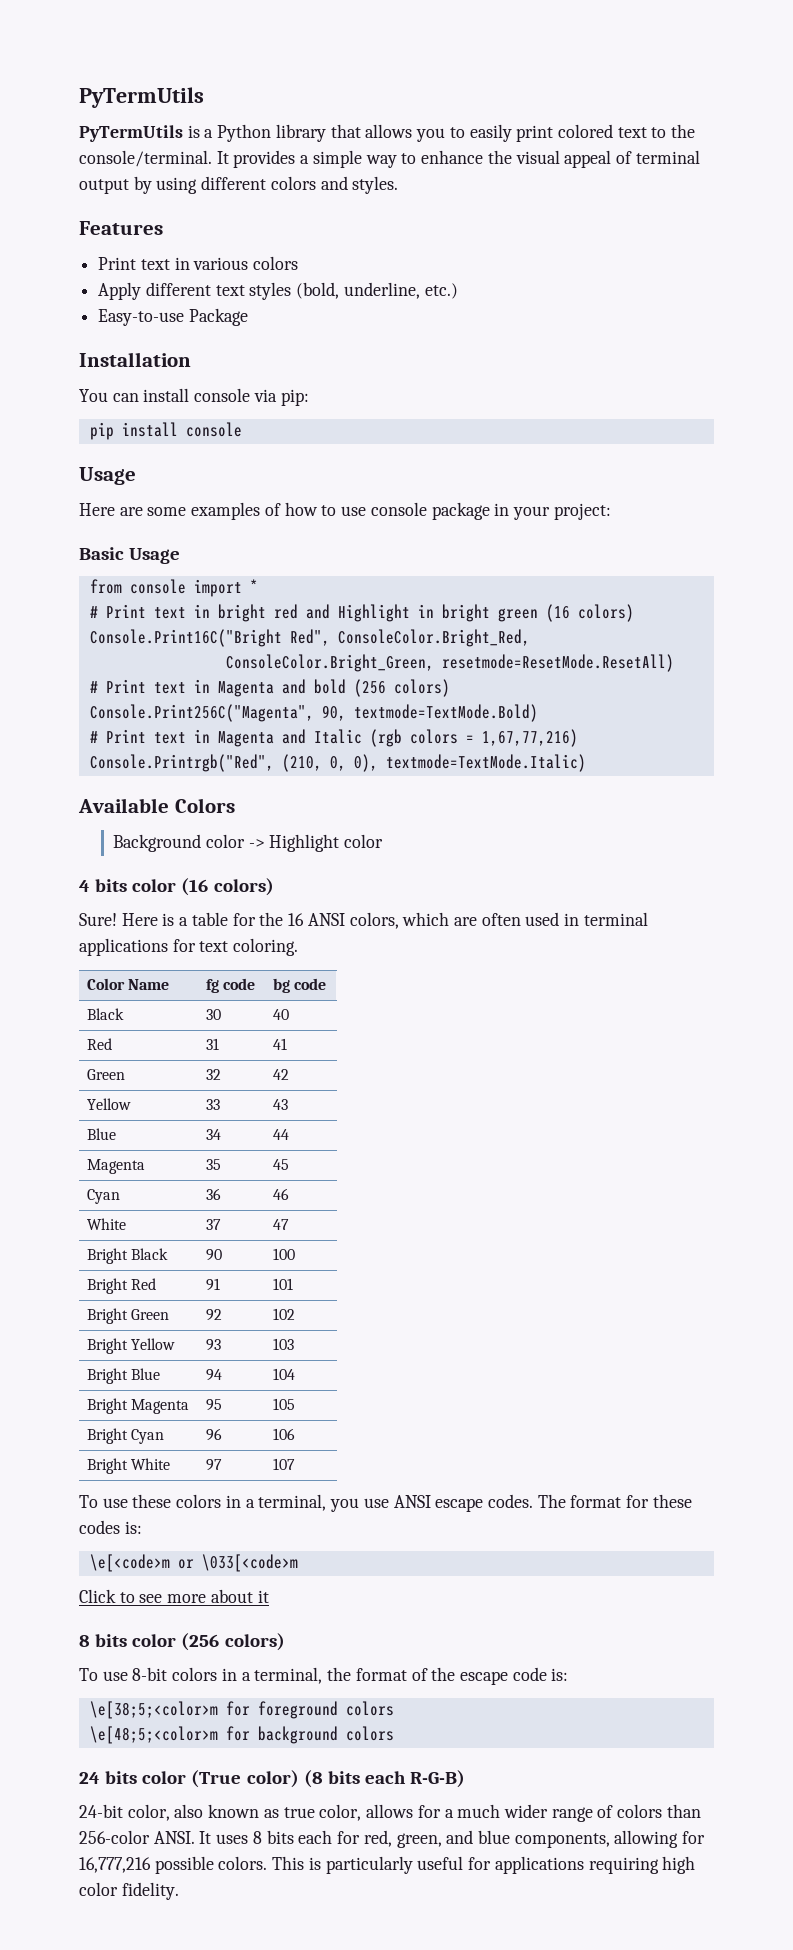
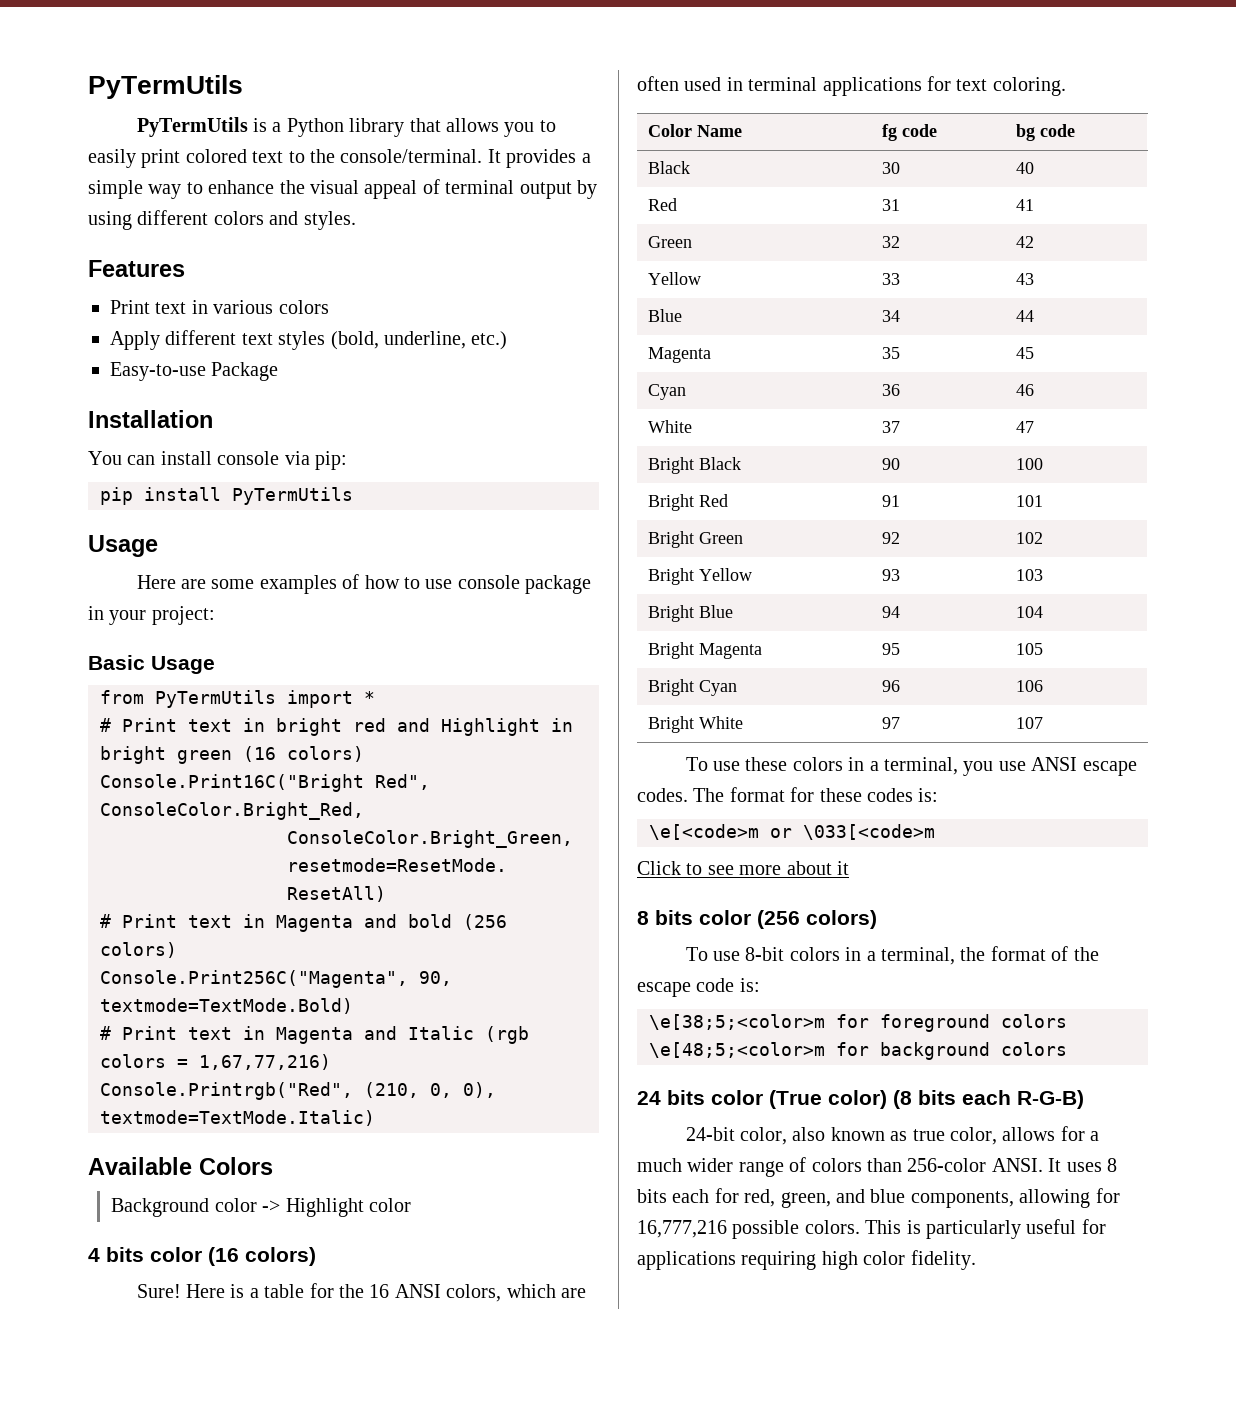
- pip install console
+ pip install PyTermUtils
- from console import *
+ from PyTermUtils import *

